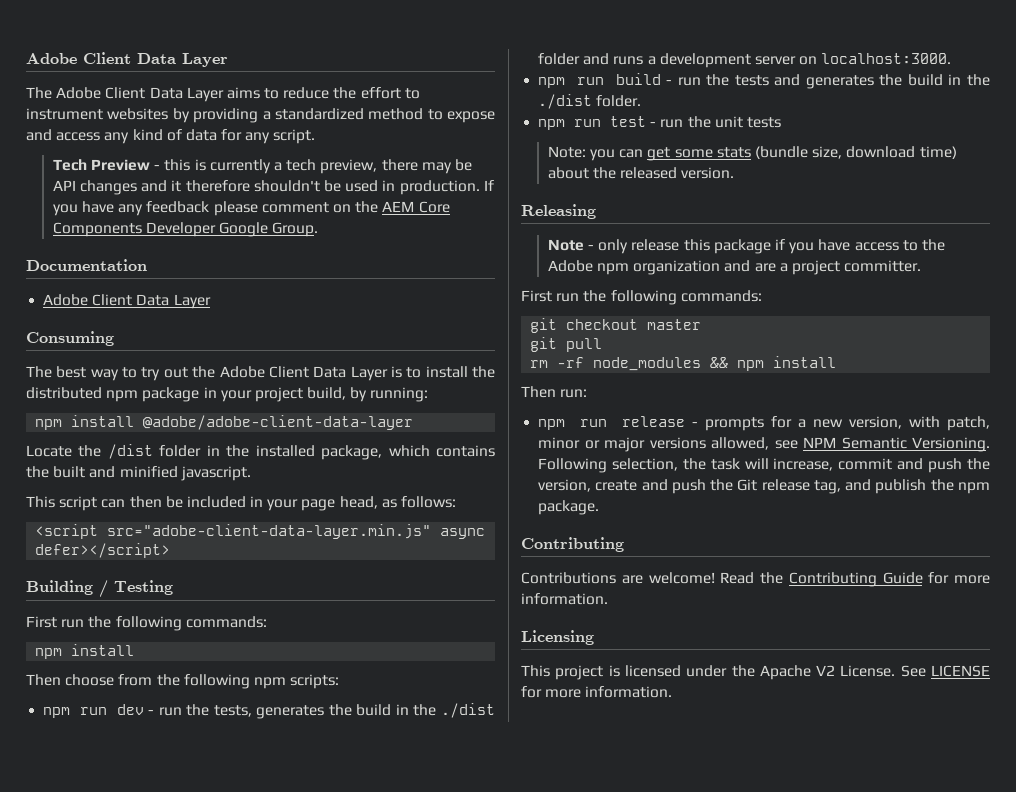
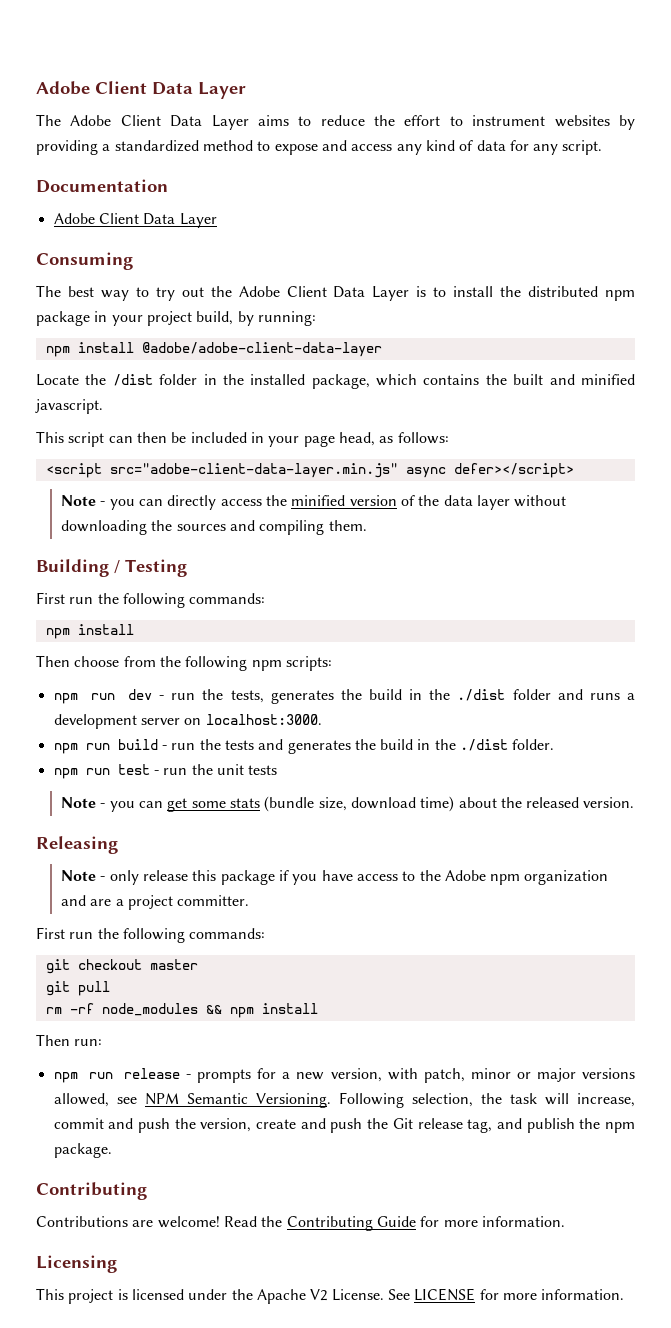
- Tech Preview - this is currently a tech preview, there may be API changes and it therefore shouldn't be used in production. If you have any feedback please comment on the AEM Core Components Developer Google Group.
+ Note - you can directly access the minified version of the data layer without downloading the sources and compiling them.
- Note: you can get some stats (bundle size, download time) about the released version.
+ Note - you can get some stats (bundle size, download time) about the released version.

